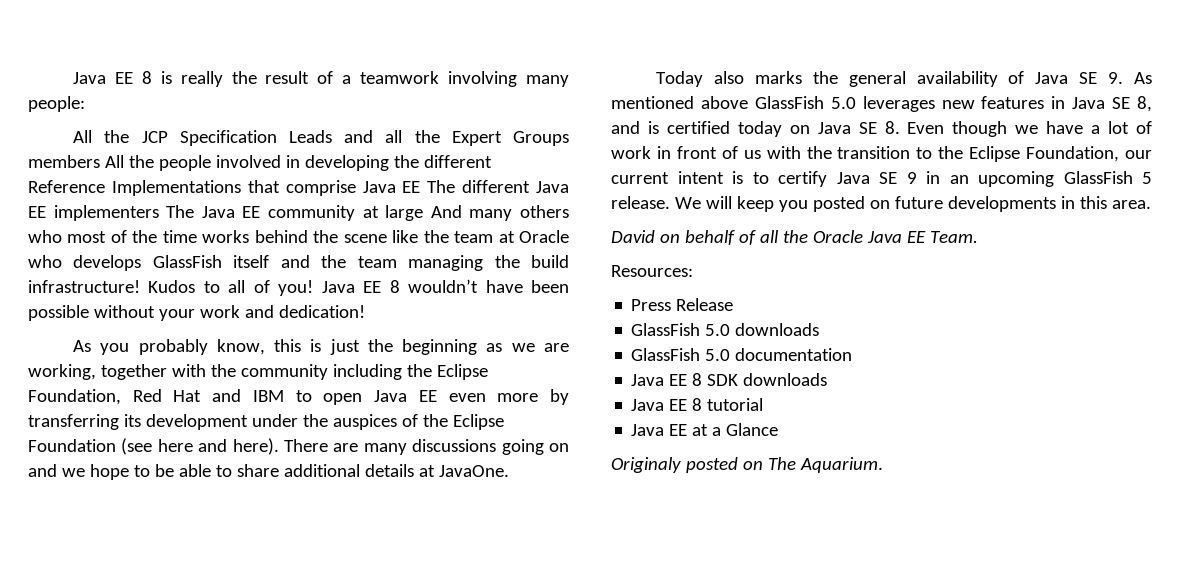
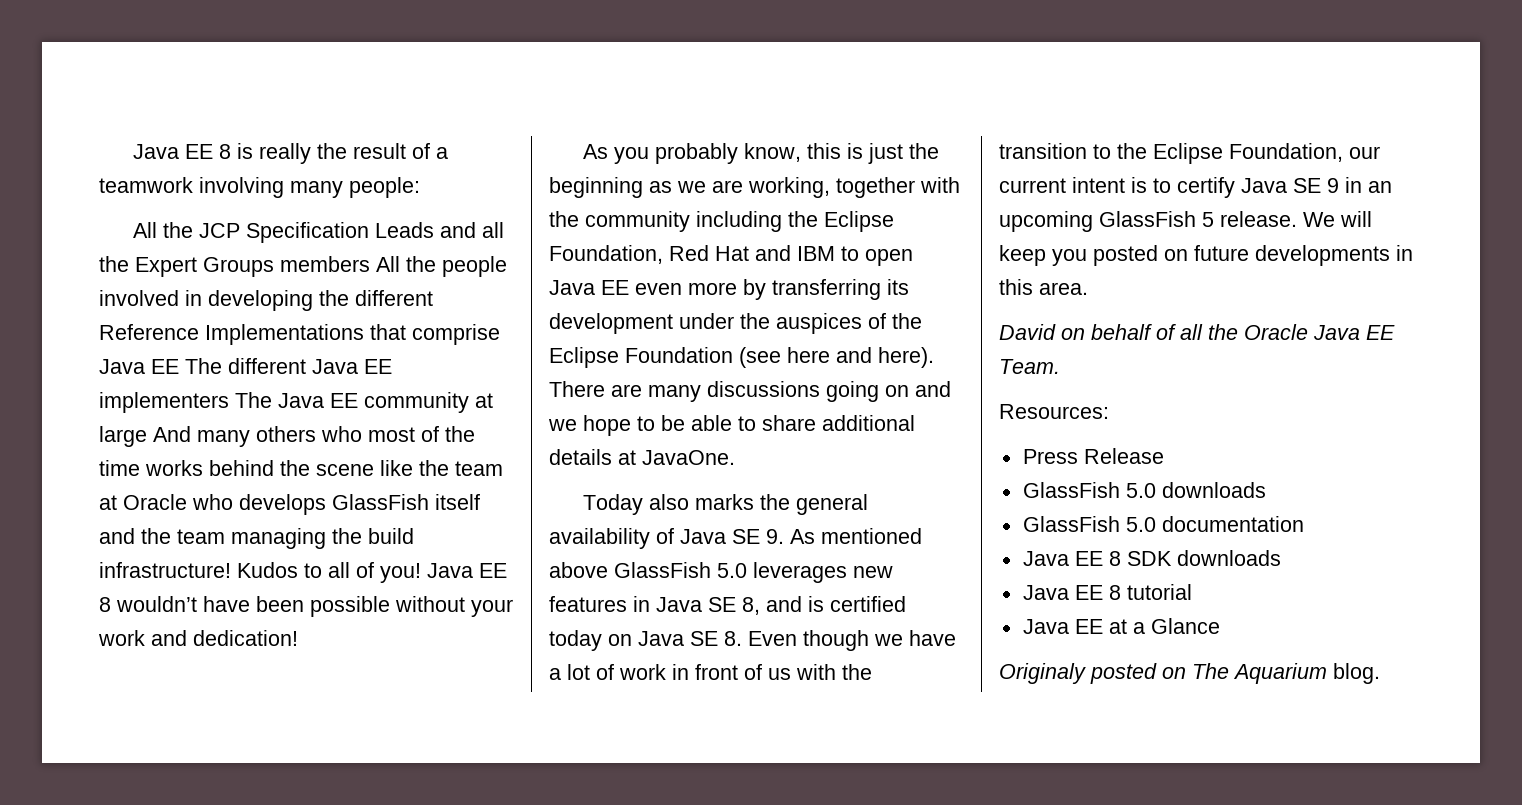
- Originaly posted on The Aquarium.
+ Originaly posted on The Aquarium blog.

